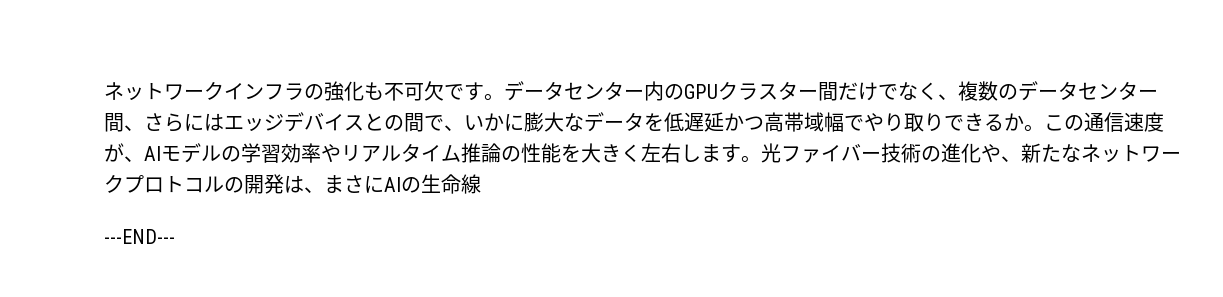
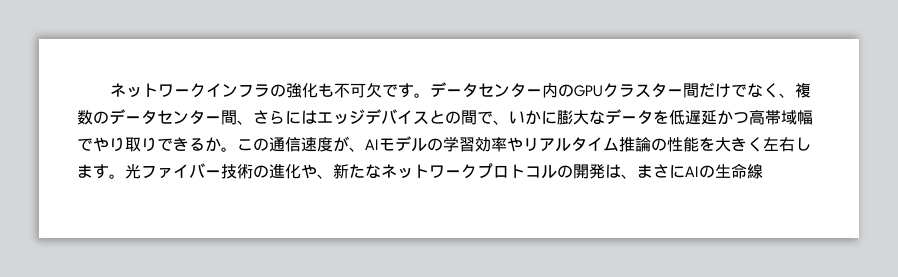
- ---END---

